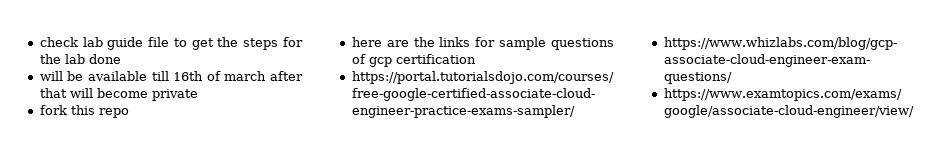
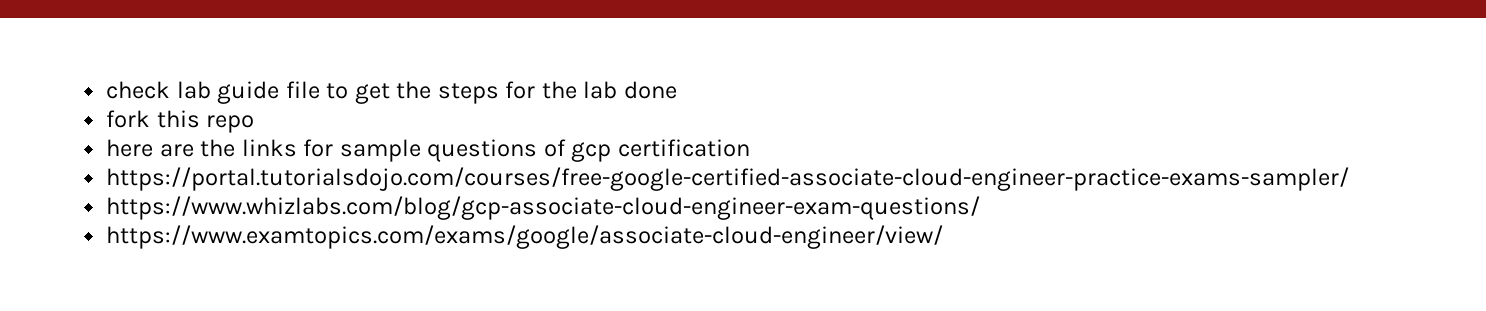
- will be available till 16th of march after that will become private

